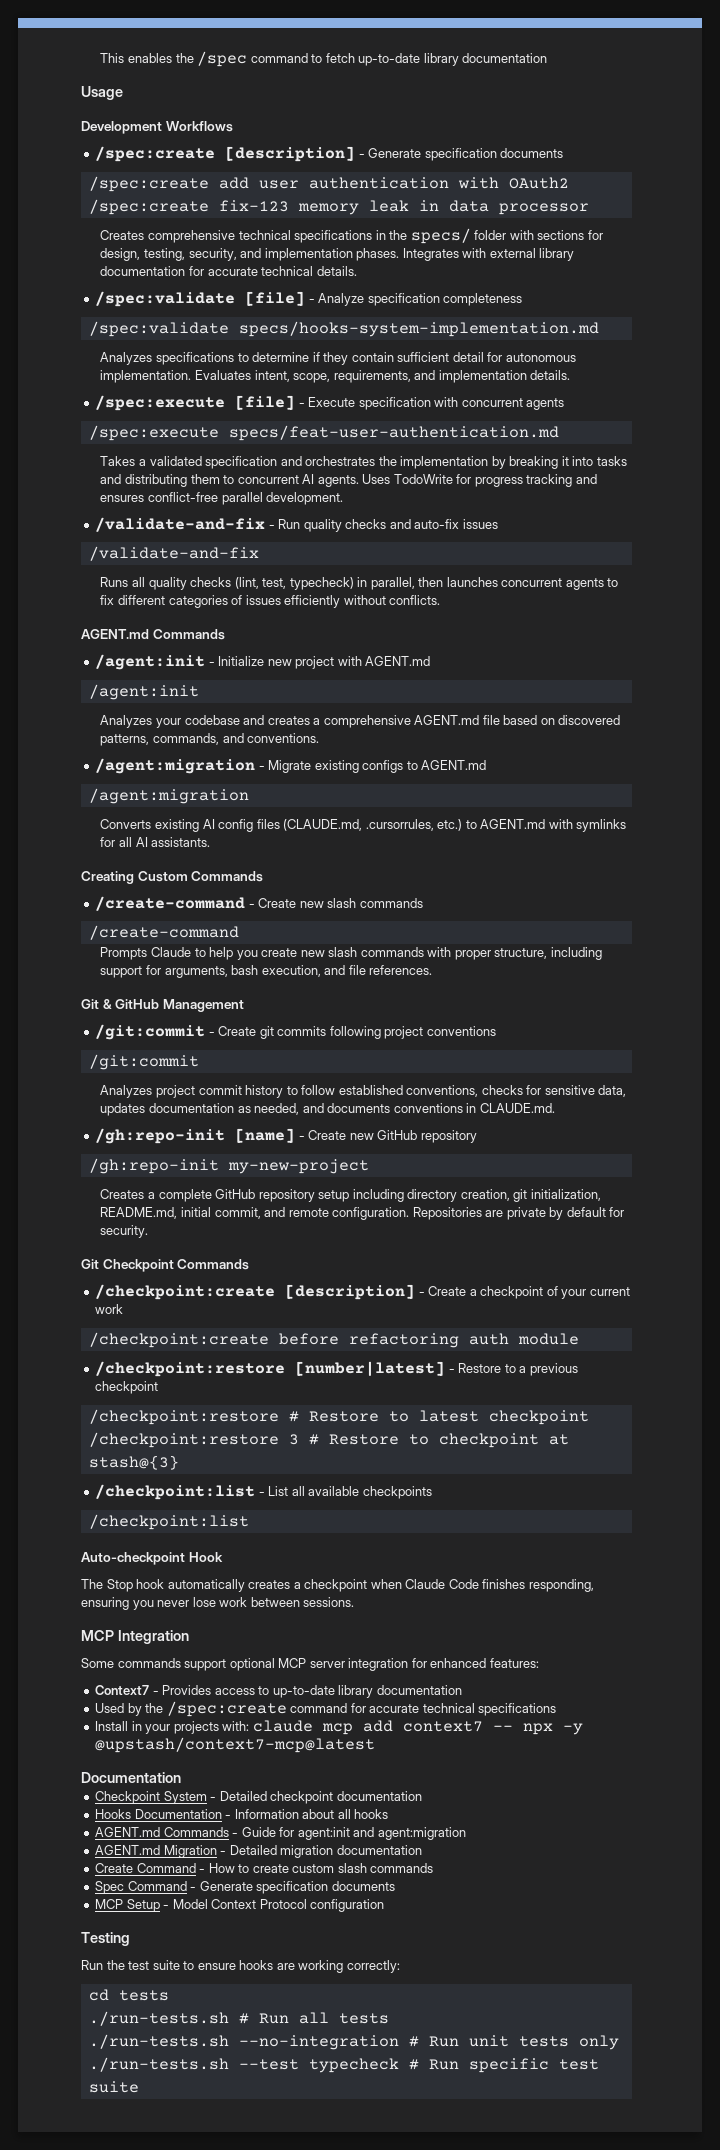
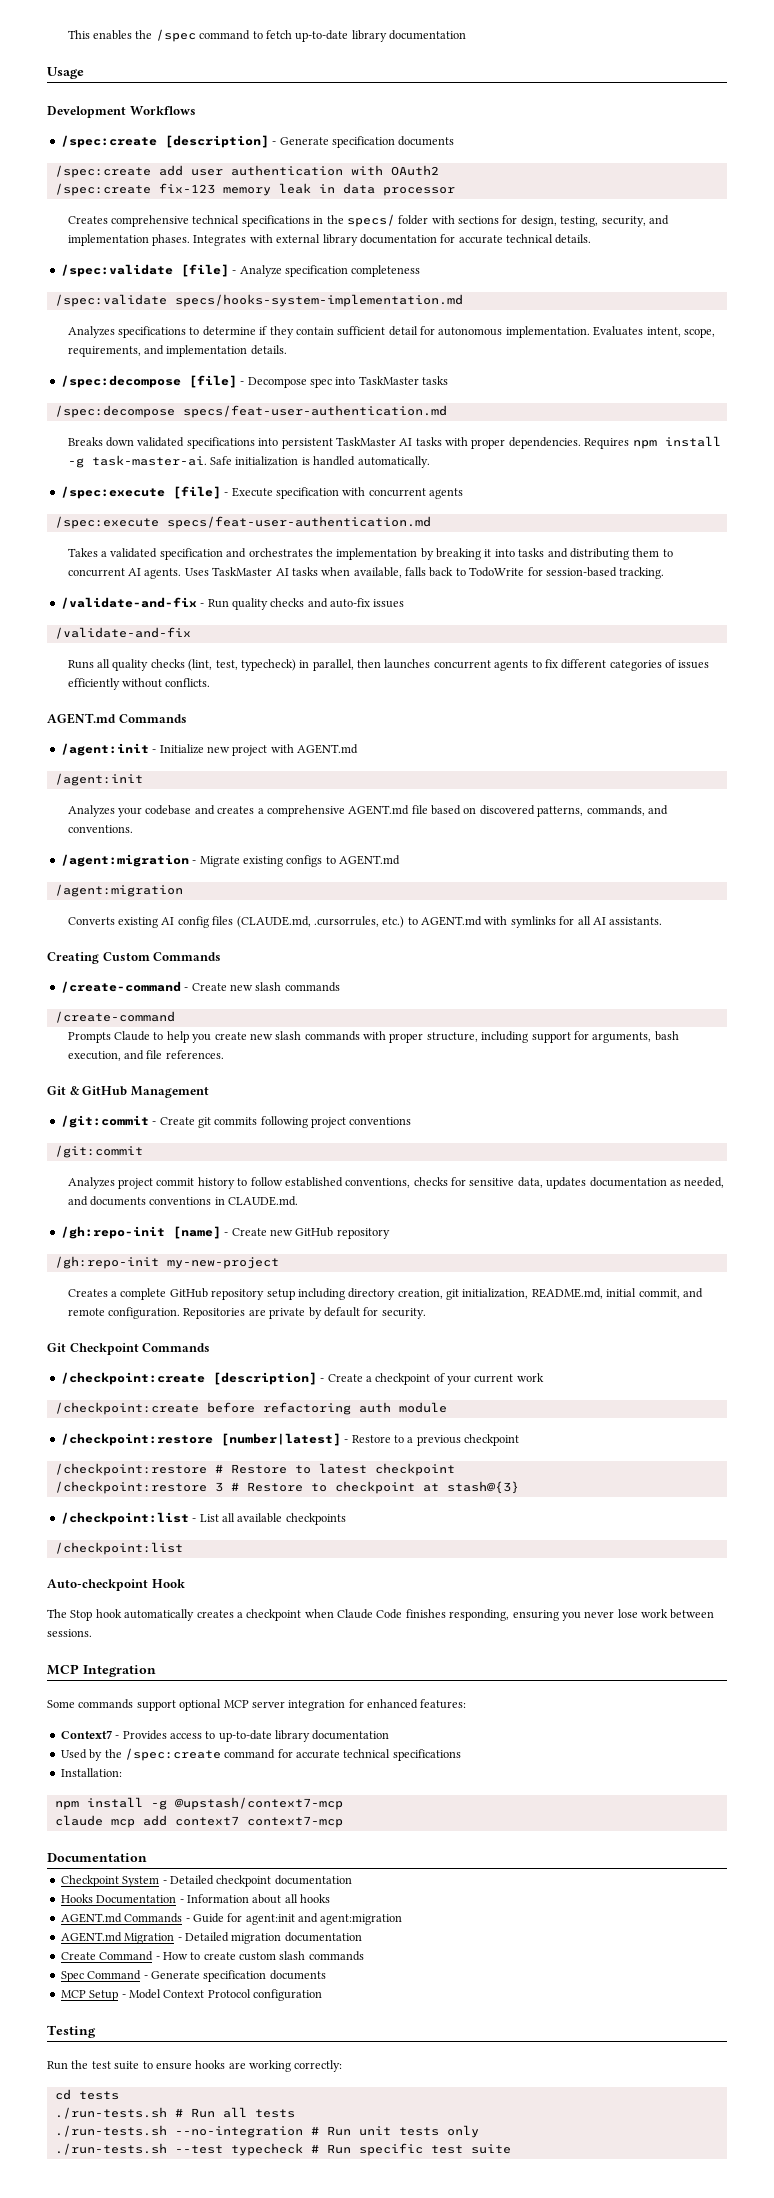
+ /spec:decompose [file] - Decompose spec into TaskMaster tasks
+ /spec:decompose specs/feat-user-authentication.md
+ Breaks down validated specifications into persistent TaskMaster AI tasks with proper dependencies. Requires npm install -g task-master-ai. Safe initialization is handled automatically.
- Uses TodoWrite for progress tracking and ensures conflict-free parallel development.
+ Uses TaskMaster AI tasks when available, falls back to TodoWrite for session-based tracking.
- Install in your projects with: claude mcp add context7 -- npx -y @upstash/context7-mcp@latest
+ Installation:
+ npm install -g @upstash/context7-mcp
+ claude mcp add context7 context7-mcp

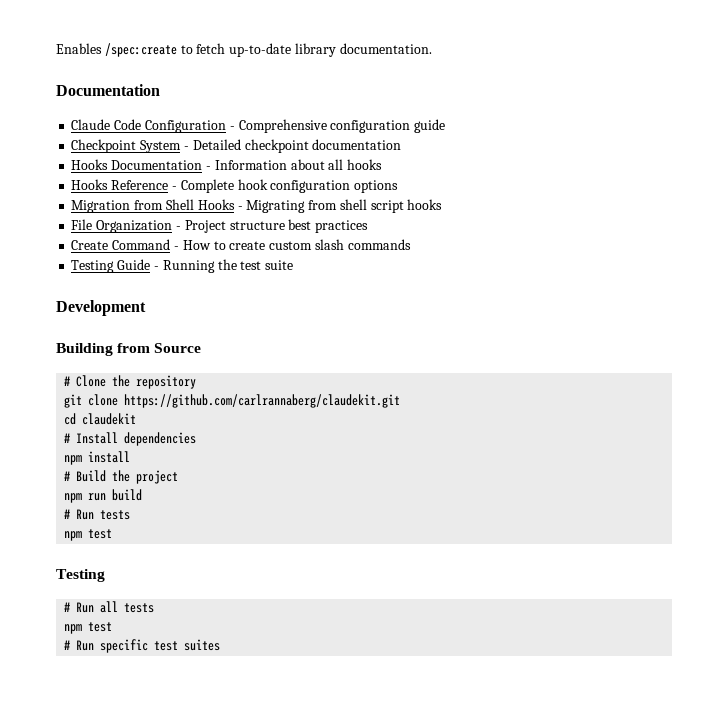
- This enables the /spec command to fetch up-to-date library documentation
- Usage
- Development Workflows
- /spec:create [description] - Generate specification documents
- /spec:create add user authentication with OAuth2
- /spec:create fix-123 memory leak in data processor
- Creates comprehensive technical specifications in the specs/ folder with sections for design, testing, security, and implementation phases. Integrates with external library documentation for accurate technical details.
- /spec:validate [file] - Analyze specification completeness
- /spec:validate specs/hooks-system-implementation.md
- Analyzes specifications to determine if they contain sufficient detail for autonomous implementation. Evaluates intent, scope, requirements, and implementation details.
- /spec:decompose [file] - Decompose spec into TaskMaster tasks
- /spec:decompose specs/feat-user-authentication.md
- Breaks down validated specifications into persistent TaskMaster AI tasks with proper dependencies. Requires npm install -g task-master-ai. Safe initialization is handled automatically.
- /spec:execute [file] - Execute specification with concurrent agents
- /spec:execute specs/feat-user-authentication.md
- Takes a validated specification and orchestrates the implementation by breaking it into tasks and distributing them to concurrent AI agents. Uses TaskMaster AI tasks when available, falls back to TodoWrite for session-based tracking.
- /validate-and-fix - Run quality checks and auto-fix issues
- /validate-and-fix
- Runs all quality checks (lint, test, typecheck) in parallel, then launches concurrent agents to fix different categories of issues efficiently without conflicts.
- AGENT.md Commands
- /agent:init - Initialize new project with AGENT.md
- /agent:init
- Analyzes your codebase and creates a comprehensive AGENT.md file based on discovered patterns, commands, and conventions.
- /agent:migration - Migrate existing configs to AGENT.md
- /agent:migration
- Converts existing AI config files (CLAUDE.md, .cursorrules, etc.) to AGENT.md with symlinks for all AI assistants.
- Creating Custom Commands
- /create-command - Create new slash commands
- /create-command
- Prompts Claude to help you create new slash commands with proper structure, including support for arguments, bash execution, and file references.
- Git & GitHub Management
- /git:commit - Create git commits following project conventions
- /git:commit
- Analyzes project commit history to follow established conventions, checks for sensitive data, updates documentation as needed, and documents conventions in CLAUDE.md.
- /gh:repo-init [name] - Create new GitHub repository
- /gh:repo-init my-new-project
- Creates a complete GitHub repository setup including directory creation, git initialization, README.md, initial commit, and remote configuration. Repositories are private by default for security.
- Git Checkpoint Commands
- /checkpoint:create [description] - Create a checkpoint of your current work
- /checkpoint:create before refactoring auth module
- /checkpoint:restore [number|latest] - Restore to a previous checkpoint
- /checkpoint:restore # Restore to latest checkpoint
- /checkpoint:restore 3 # Restore to checkpoint at stash@{3}
- /checkpoint:list - List all available checkpoints
- /checkpoint:list
- Auto-checkpoint Hook
- The Stop hook automatically creates a checkpoint when Claude Code finishes responding, ensuring you never lose work between sessions.
- MCP Integration
- Some commands support optional MCP server integration for enhanced features:
- Context7 - Provides access to up-to-date library documentation
- Used by the /spec:create command for accurate technical specifications
- Installation:
- npm install -g @upstash/context7-mcp
- claude mcp add context7 context7-mcp
+ Enables /spec:create to fetch up-to-date library documentation.
  Documentation
+ Claude Code Configuration - Comprehensive configuration guide
- AGENT.md Commands - Guide for agent:init and agent:migration
- AGENT.md Migration - Detailed migration documentation
+ Hooks Reference - Complete hook configuration options
+ Migration from Shell Hooks - Migrating from shell script hooks
+ File Organization - Project structure best practices
- Spec Command - Generate specification documents
- MCP Setup - Model Context Protocol configuration
+ Testing Guide - Running the test suite
+ Development
+ Building from Source
+ # Clone the repository
+ git clone https://github.com/carlrannaberg/claudekit.git
+ cd claudekit
+ # Install dependencies
+ npm install
+ # Build the project
+ npm run build
+ # Run tests
+ npm test
  Testing
- Run the test suite to ensure hooks are working correctly:
- cd tests
- ./run-tests.sh # Run all tests
- ./run-tests.sh --no-integration # Run unit tests only
- ./run-tests.sh --test typecheck # Run specific test suite
+ # Run all tests
+ npm test
+ # Run specific test suites

